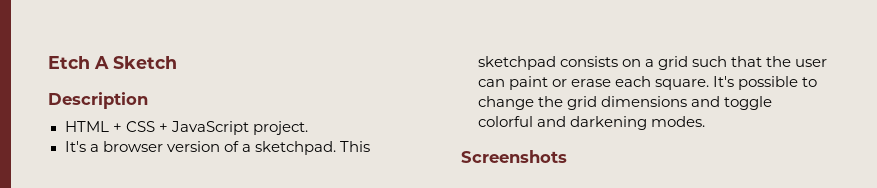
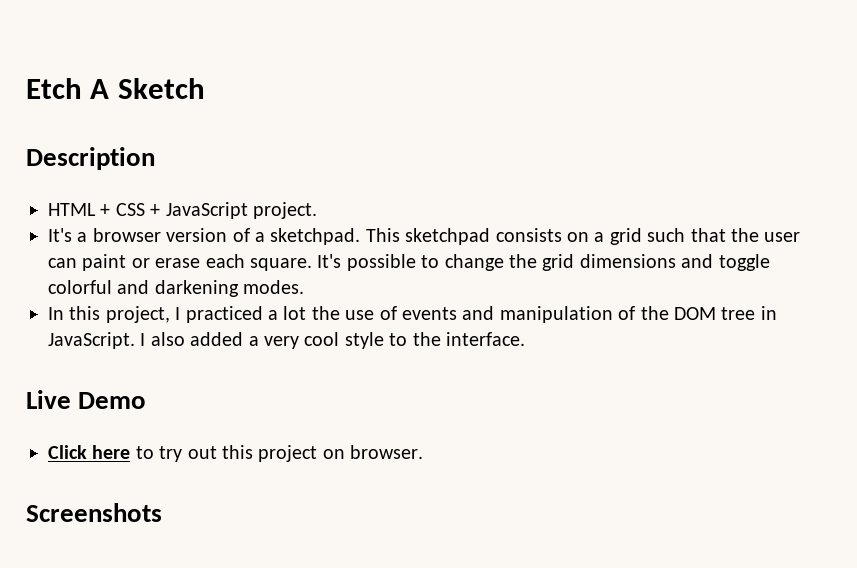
+ In this project, I practiced a lot the use of events and manipulation of the DOM tree in JavaScript. I also added a very cool style to the interface.
+ Live Demo
+ Click here to try out this project on browser.

